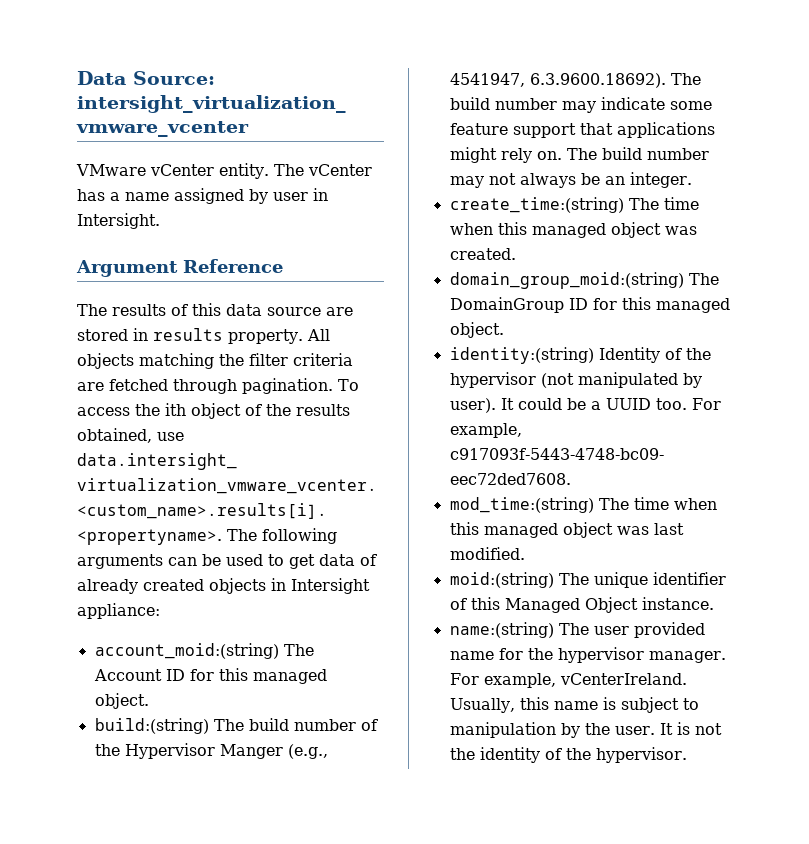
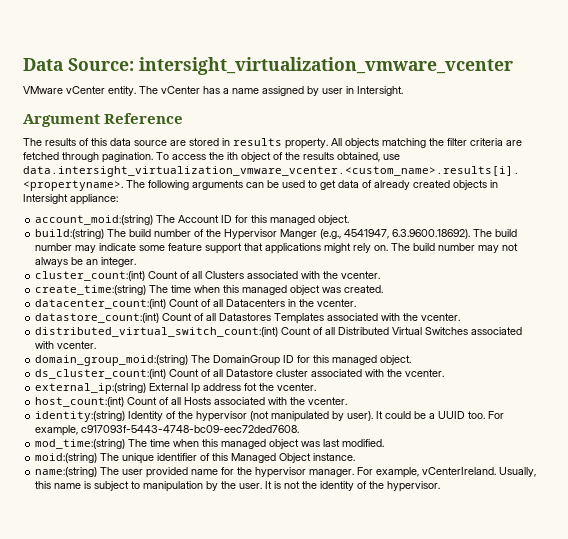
+ cluster_count:(int) Count of all Clusters associated with the vcenter.
+ datacenter_count:(int) Count of all Datacenters in the vcenter.
+ datastore_count:(int) Count of all Datastores Templates associated with the vcenter.
+ distributed_virtual_switch_count:(int) Count of all Distributed Virtual Switches associated with vcenter.
+ ds_cluster_count:(int) Count of all Datastore cluster associated with the vcenter.
+ external_ip:(string) External Ip address fot the vcenter.
+ host_count:(int) Count of all Hosts associated with the vcenter.

